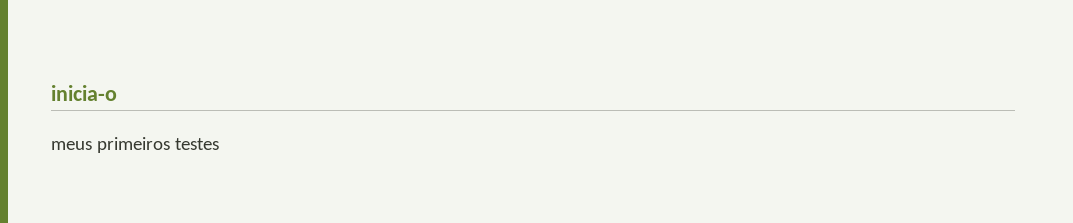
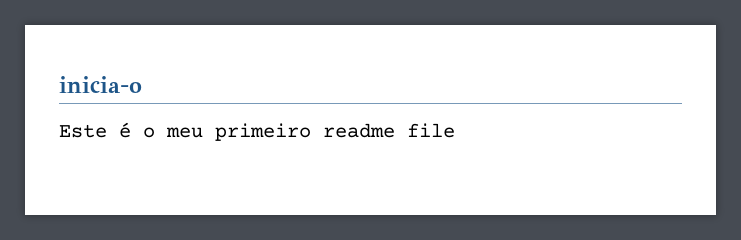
- meus primeiros testes
+ Este é o meu primeiro readme file

